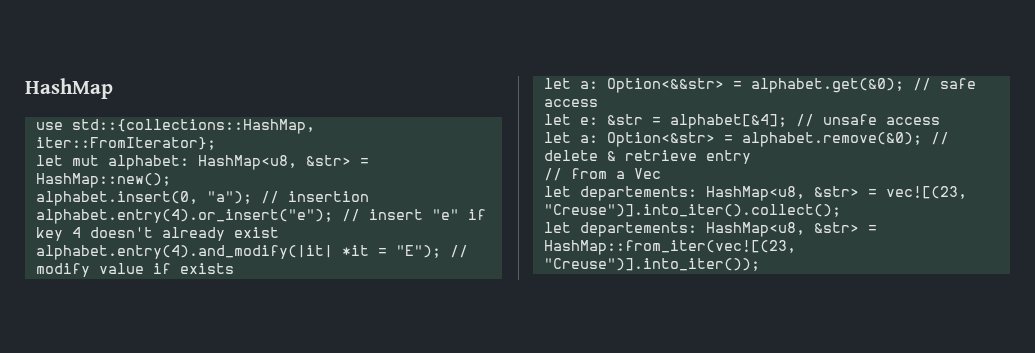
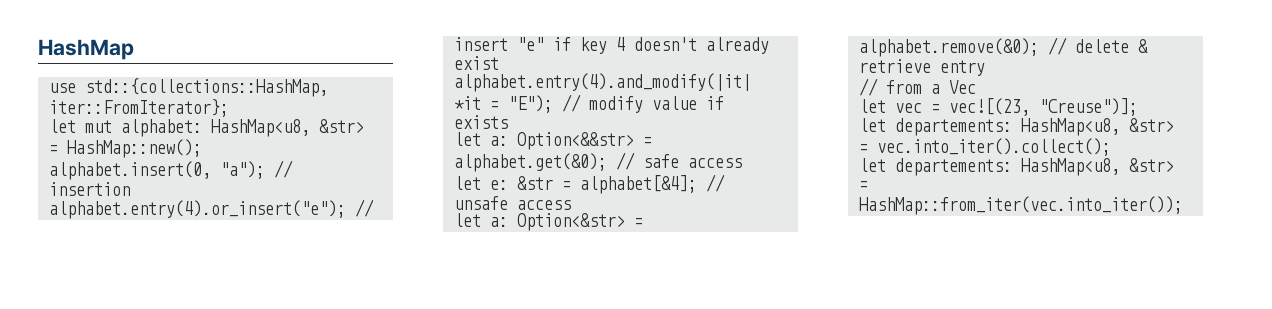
- let departements: HashMap<u8, &str> = vec![(23, "Creuse")].into_iter().collect();
- let departements: HashMap<u8, &str> = HashMap::from_iter(vec![(23, "Creuse")].into_iter());
+ let vec = vec![(23, "Creuse")];
+ let departements: HashMap<u8, &str> = vec.into_iter().collect();
+ let departements: HashMap<u8, &str> = HashMap::from_iter(vec.into_iter());

